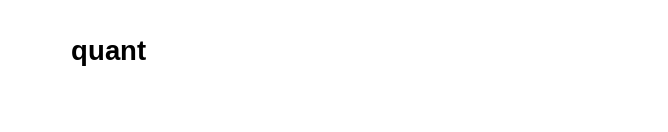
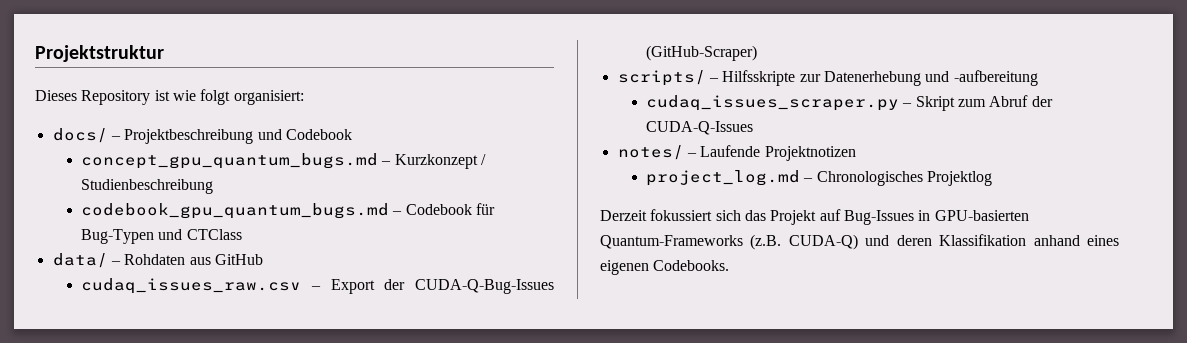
- quant
+ Projektstruktur
+ Dieses Repository ist wie folgt organisiert:
+ docs/ – Projektbeschreibung und Codebook
+ concept_gpu_quantum_bugs.md – Kurzkonzept / Studienbeschreibung
+ codebook_gpu_quantum_bugs.md – Codebook für Bug-Typen und CTClass
+ data/ – Rohdaten aus GitHub
+ cudaq_issues_raw.csv – Export der CUDA-Q-Bug-Issues (GitHub-Scraper)
+ scripts/ – Hilfsskripte zur Datenerhebung und -aufbereitung
+ cudaq_issues_scraper.py – Skript zum Abruf der CUDA-Q-Issues
+ notes/ – Laufende Projektnotizen
+ project_log.md – Chronologisches Projektlog
+ Derzeit fokussiert sich das Projekt auf Bug-Issues in GPU-basierten Quantum-Frameworks (z.B. CUDA-Q) und deren Klassifikation anhand eines eigenen Codebooks.

